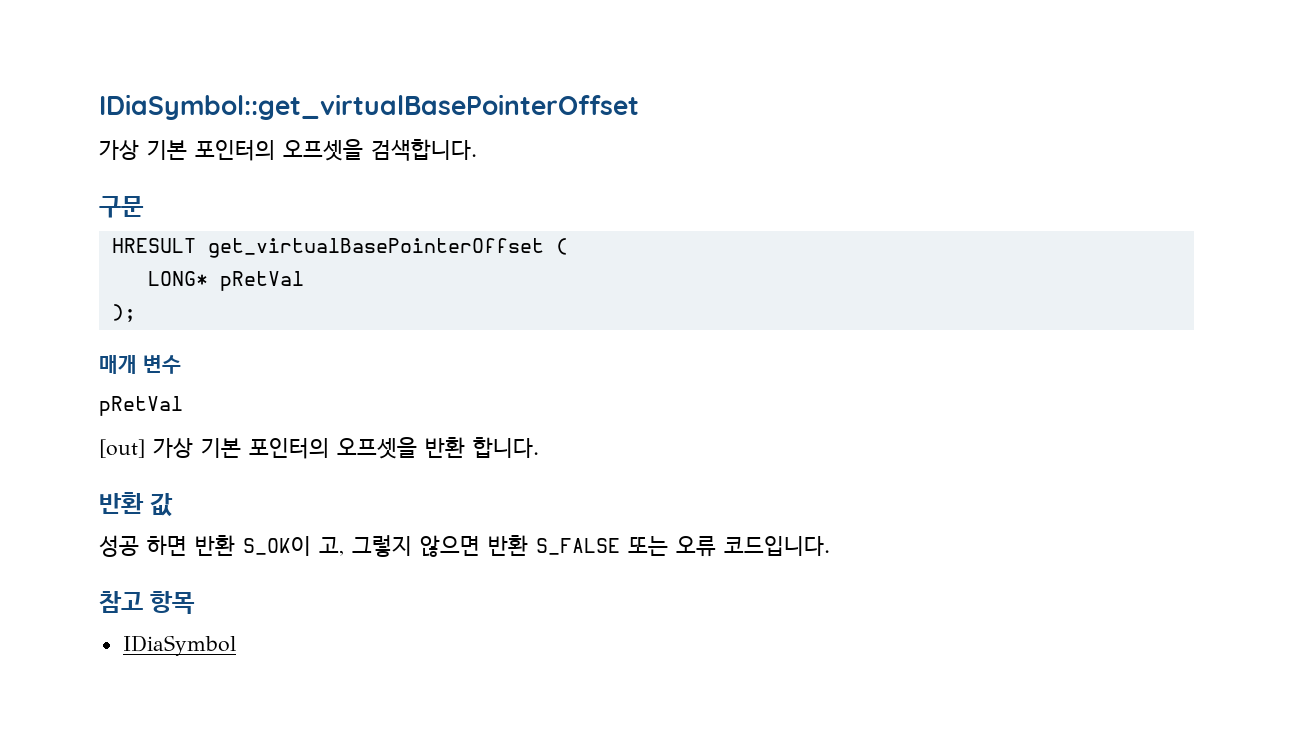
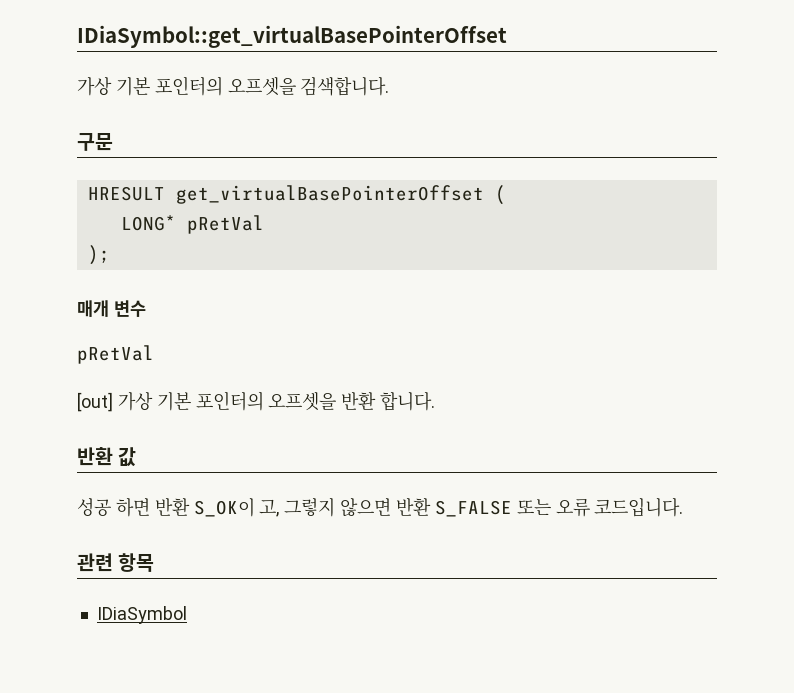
- 참고 항목
+ 관련 항목

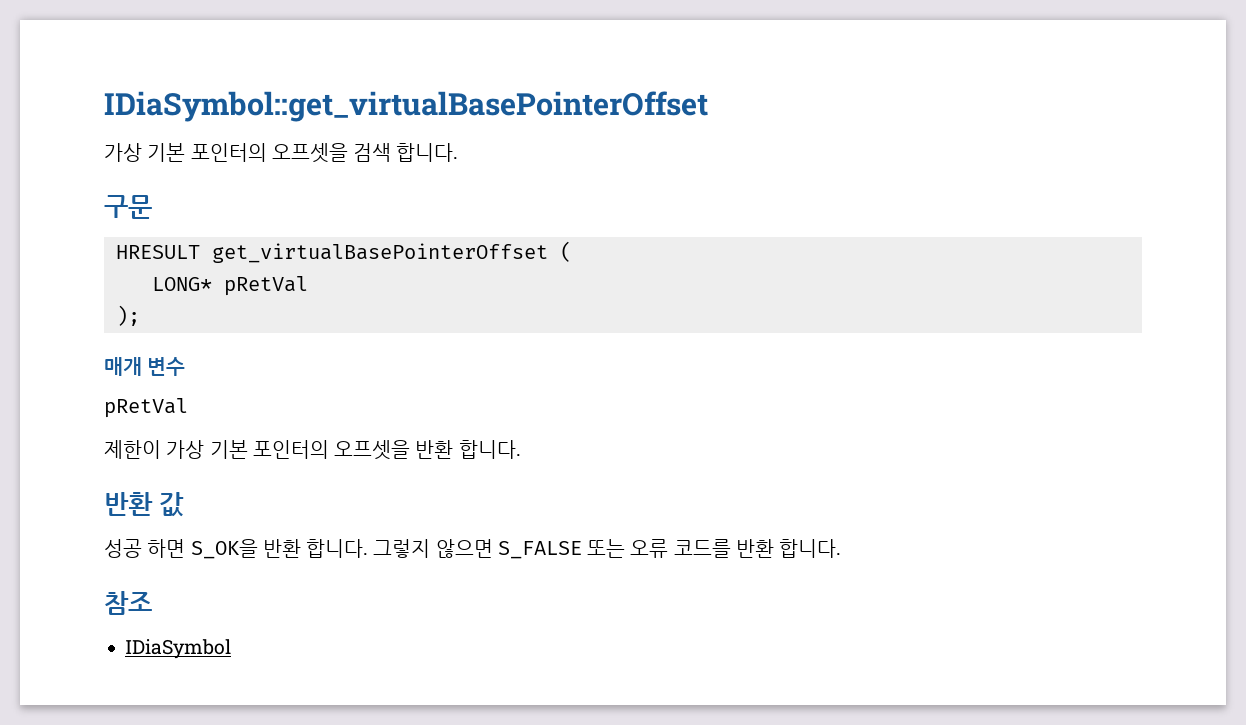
- 가상 기본 포인터의 오프셋을 검색합니다.
+ 가상 기본 포인터의 오프셋을 검색 합니다.
- [out] 가상 기본 포인터의 오프셋을 반환 합니다.
+ 제한이 가상 기본 포인터의 오프셋을 반환 합니다.
- 성공 하면 반환 S_OK이 고, 그렇지 않으면 반환 S_FALSE 또는 오류 코드입니다.
- 관련 항목
+ 성공 하면 S_OK을 반환 합니다. 그렇지 않으면 S_FALSE 또는 오류 코드를 반환 합니다.
+ 참조

